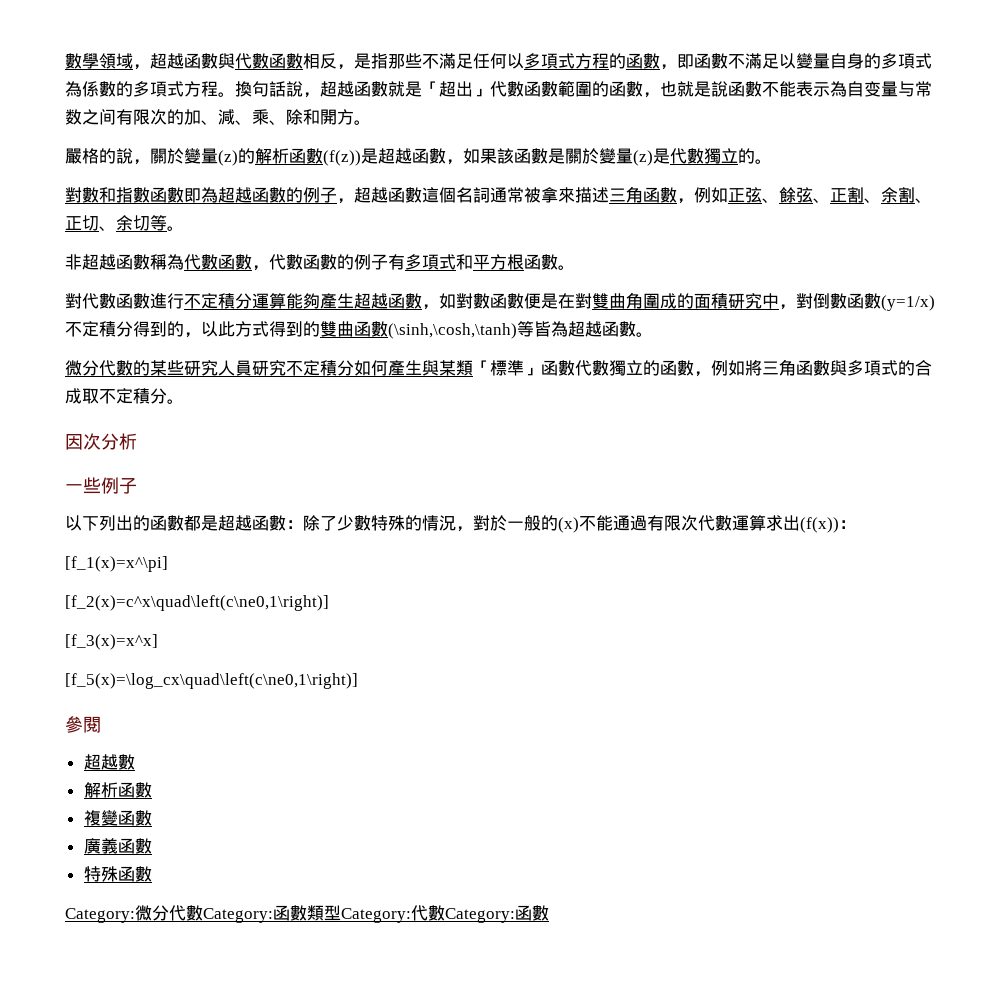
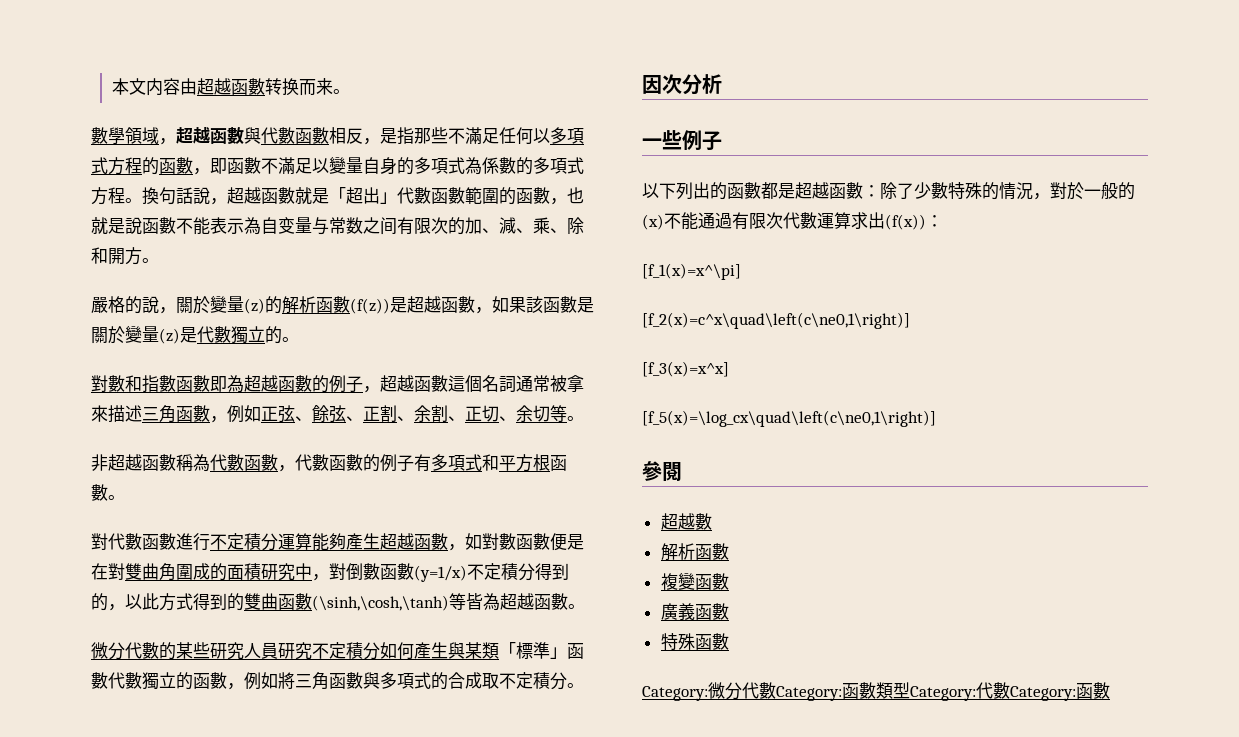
+ 本文内容由超越函數转换而来。

